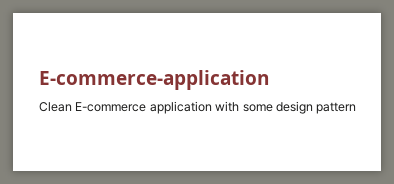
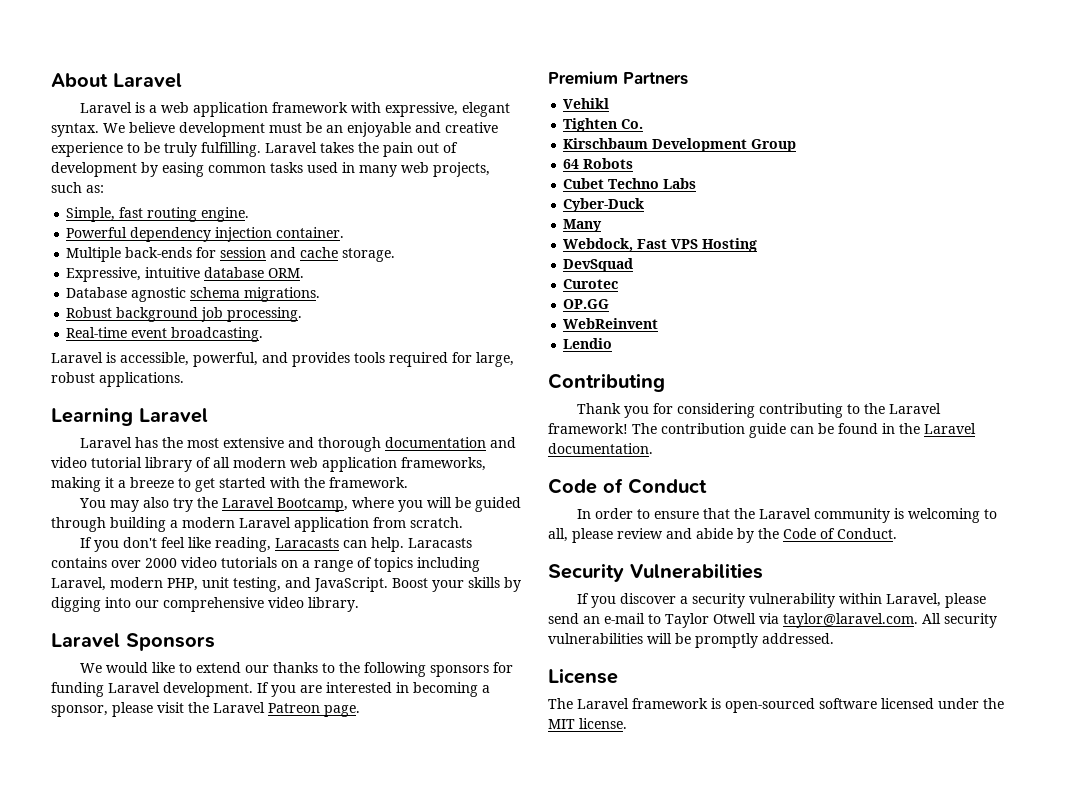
- E-commerce-application
- Clean E-commerce application with some design pattern
+ About Laravel
+ Laravel is a web application framework with expressive, elegant syntax. We believe development must be an enjoyable and creative experience to be truly fulfilling. Laravel takes the pain out of development by easing common tasks used in many web projects, such as:
+ Simple, fast routing engine.
+ Powerful dependency injection container.
+ Multiple back-ends for session and cache storage.
+ Expressive, intuitive database ORM.
+ Database agnostic schema migrations.
+ Robust background job processing.
+ Real-time event broadcasting.
+ Laravel is accessible, powerful, and provides tools required for large, robust applications.
+ Learning Laravel
+ Laravel has the most extensive and thorough documentation and video tutorial library of all modern web application frameworks, making it a breeze to get started with the framework.
+ You may also try the Laravel Bootcamp, where you will be guided through building a modern Laravel application from scratch.
+ If you don't feel like reading, Laracasts can help. Laracasts contains over 2000 video tutorials on a range of topics including Laravel, modern PHP, unit testing, and JavaScript. Boost your skills by digging into our comprehensive video library.
+ Laravel Sponsors
+ We would like to extend our thanks to the following sponsors for funding Laravel development. If you are interested in becoming a sponsor, please visit the Laravel Patreon page.
+ Premium Partners
+ Vehikl
+ Tighten Co.
+ Kirschbaum Development Group
+ 64 Robots
+ Cubet Techno Labs
+ Cyber-Duck
+ Many
+ Webdock, Fast VPS Hosting
+ DevSquad
+ Curotec
+ OP.GG
+ WebReinvent
+ Lendio
+ Contributing
+ Thank you for considering contributing to the Laravel framework! The contribution guide can be found in the Laravel documentation.
+ Code of Conduct
+ In order to ensure that the Laravel community is welcoming to all, please review and abide by the Code of Conduct.
+ Security Vulnerabilities
+ If you discover a security vulnerability within Laravel, please send an e-mail to Taylor Otwell via taylor@laravel.com. All security vulnerabilities will be promptly addressed.
+ License
+ The Laravel framework is open-sourced software licensed under the MIT license.

